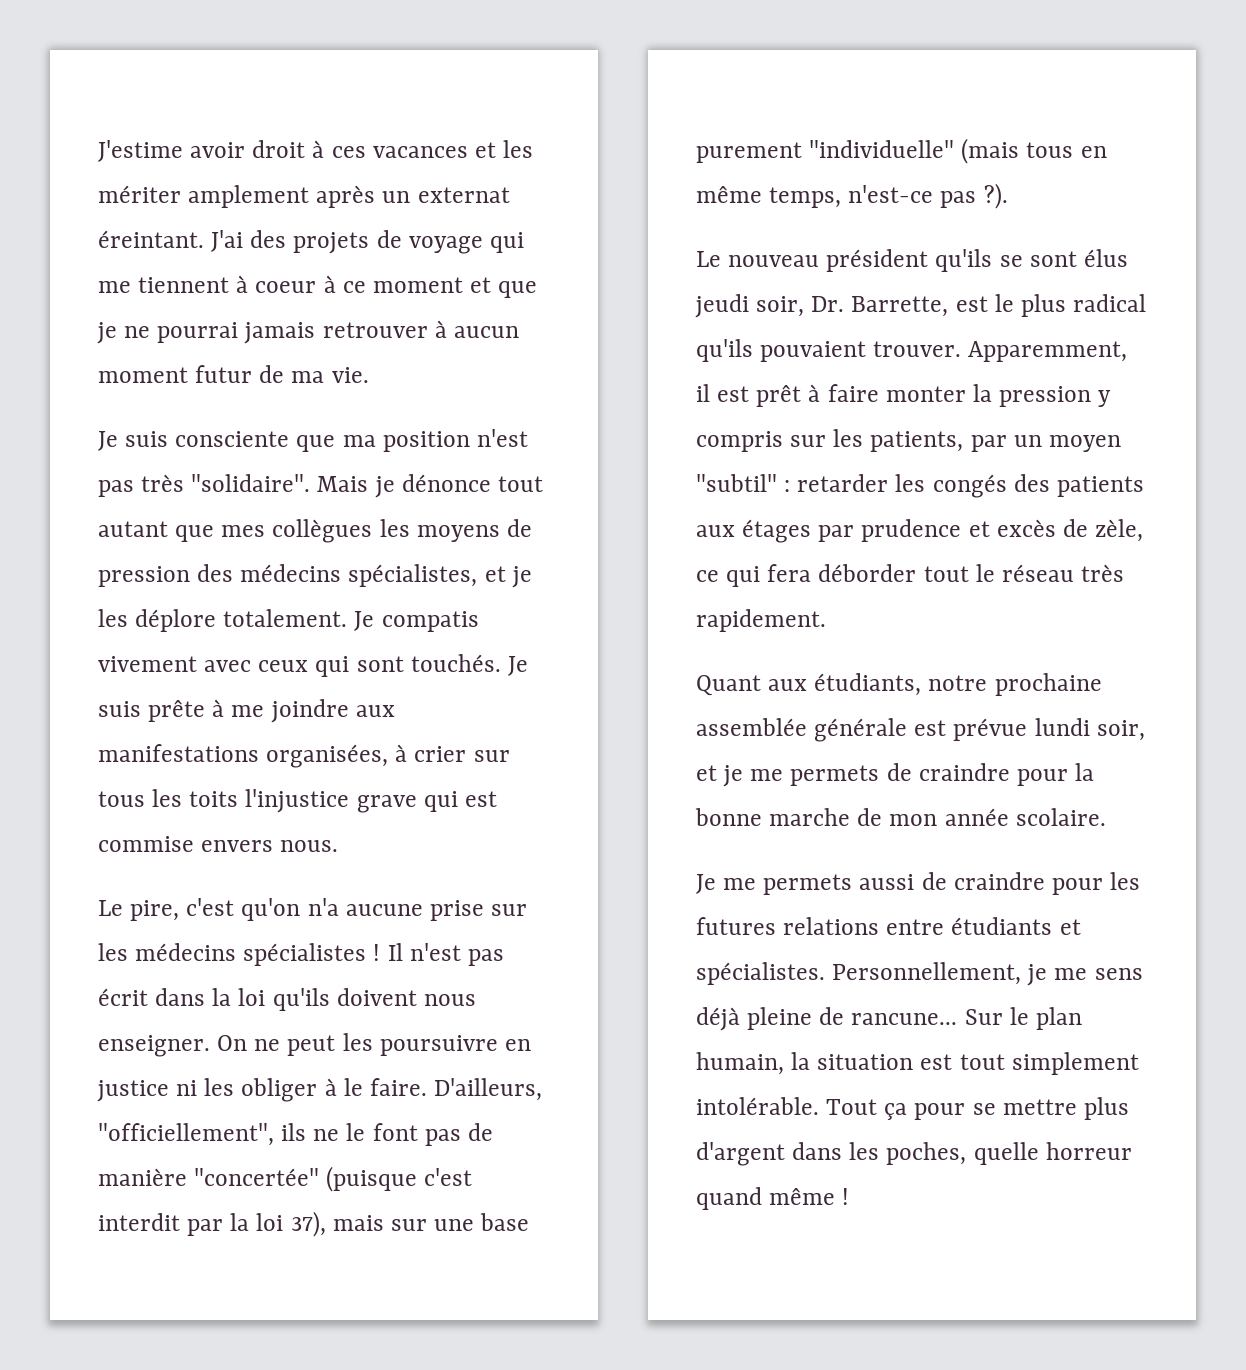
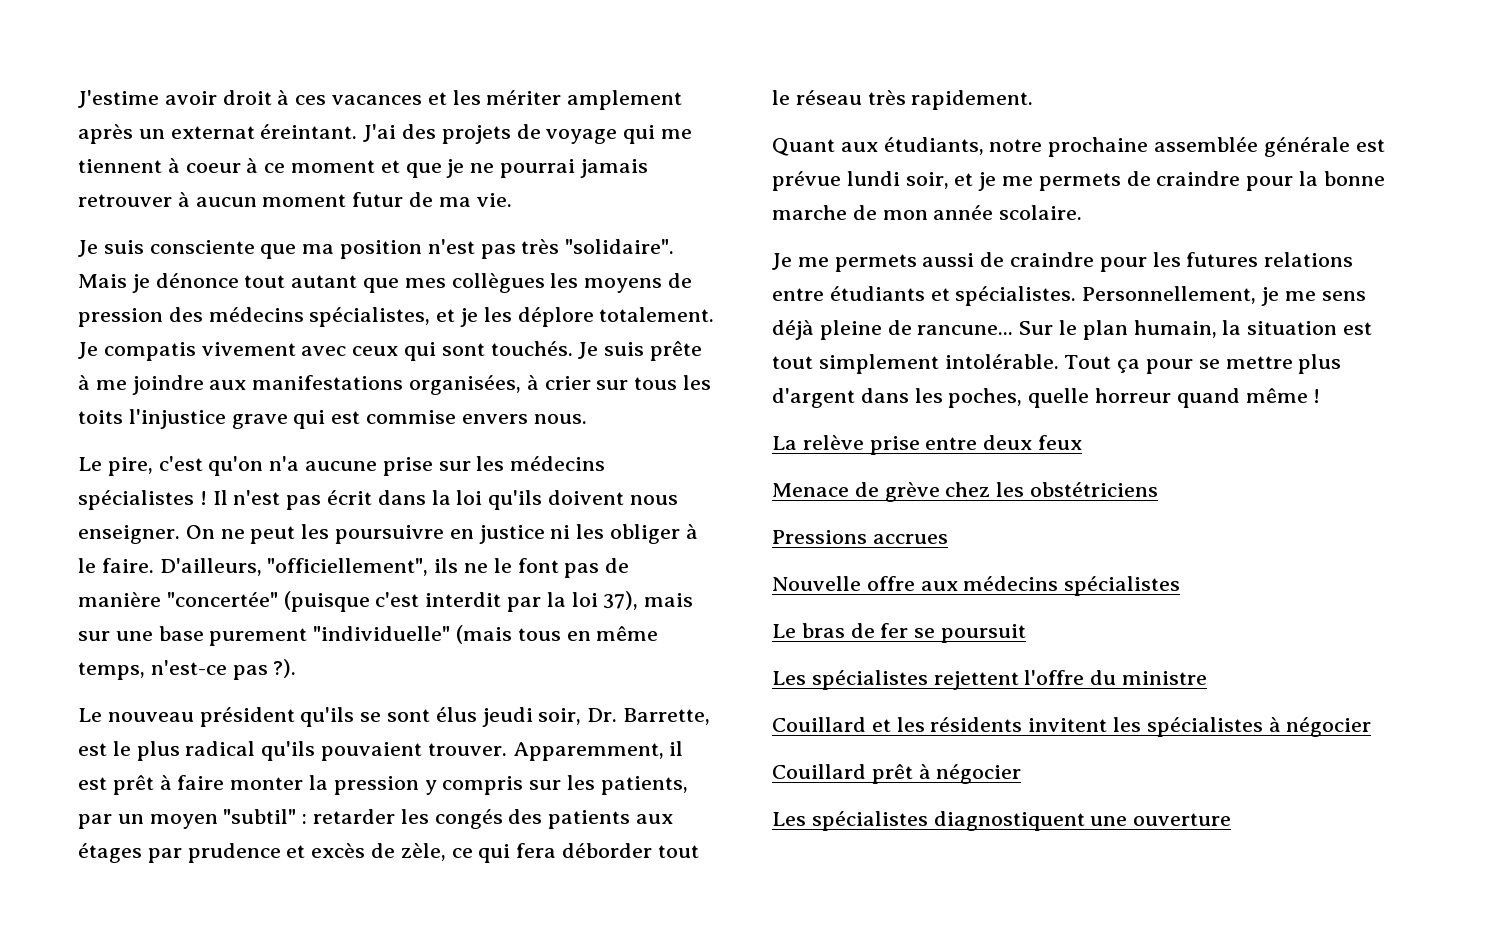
+ La relève prise entre deux feux
+ Menace de grève chez les obstétriciens
+ Pressions accrues
+ Nouvelle offre aux médecins spécialistes
+ Le bras de fer se poursuit
+ Les spécialistes rejettent l'offre du ministre
+ Couillard et les résidents invitent les spécialistes à négocier
+ Couillard prêt à négocier
+ Les spécialistes diagnostiquent une ouverture

